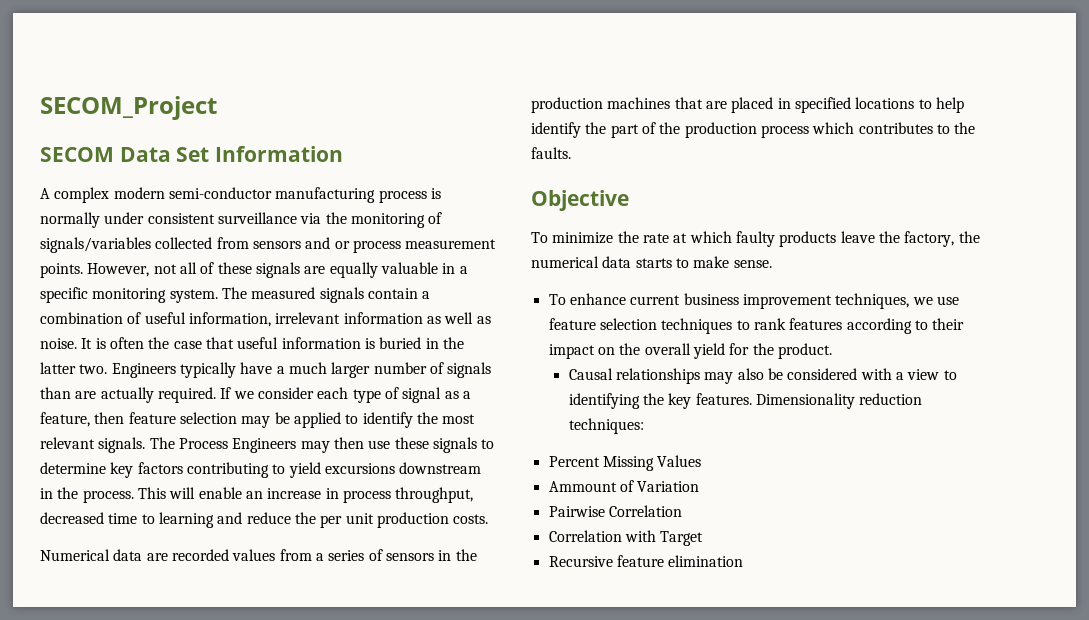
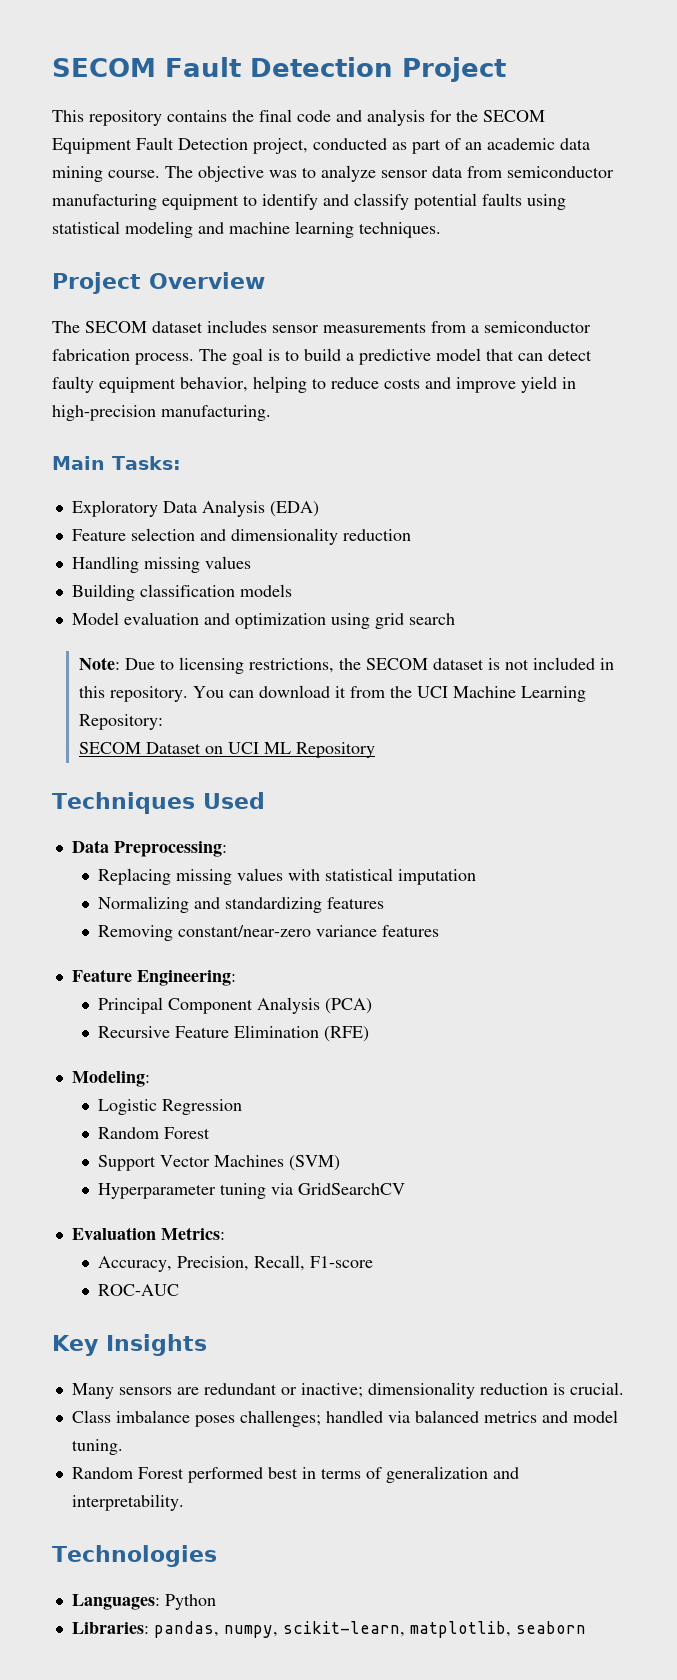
- SECOM_Project
- SECOM Data Set Information
- A complex modern semi-conductor manufacturing process is normally under consistent surveillance via the monitoring of signals/variables collected from sensors and or process measurement points. However, not all of these signals are equally valuable in a specific monitoring system. The measured signals contain a combination of useful information, irrelevant information as well as noise. It is often the case that useful information is buried in the latter two. Engineers typically have a much larger number of signals than are actually required. If we consider each type of signal as a feature, then feature selection may be applied to identify the most relevant signals. The Process Engineers may then use these signals to determine key factors contributing to yield excursions downstream in the process. This will enable an increase in process throughput, decreased time to learning and reduce the per unit production costs.
- Numerical data are recorded values from a series of sensors in the production machines that are placed in specified locations to help identify the part of the production process which contributes to the faults.
- Objective
- To minimize the rate at which faulty products leave the factory, the numerical data starts to make sense.
- To enhance current business improvement techniques, we use feature selection techniques to rank features according to their impact on the overall yield for the product.
- Causal relationships may also be considered with a view to identifying the key features. Dimensionality reduction techniques:
- Percent Missing Values
- Ammount of Variation
- Pairwise Correlation
- Correlation with Target
- Recursive feature elimination
+ SECOM Fault Detection Project
+ This repository contains the final code and analysis for the SECOM Equipment Fault Detection project, conducted as part of an academic data mining course. The objective was to analyze sensor data from semiconductor manufacturing equipment to identify and classify potential faults using statistical modeling and machine learning techniques.
+ Project Overview
+ The SECOM dataset includes sensor measurements from a semiconductor fabrication process. The goal is to build a predictive model that can detect faulty equipment behavior, helping to reduce costs and improve yield in high-precision manufacturing.
+ Main Tasks:
+ Exploratory Data Analysis (EDA)
+ Feature selection and dimensionality reduction
+ Handling missing values
+ Building classification models
+ Model evaluation and optimization using grid search
+ Note: Due to licensing restrictions, the SECOM dataset is not included in this repository. You can download it from the UCI Machine Learning Repository:
+ SECOM Dataset on UCI ML Repository
+ Techniques Used
+ Data Preprocessing:
+ Replacing missing values with statistical imputation
+ Normalizing and standardizing features
+ Removing constant/near-zero variance features
+ Feature Engineering:
+ Principal Component Analysis (PCA)
+ Recursive Feature Elimination (RFE)
+ Modeling:
+ Logistic Regression
+ Random Forest
+ Support Vector Machines (SVM)
+ Hyperparameter tuning via GridSearchCV
+ Evaluation Metrics:
+ Accuracy, Precision, Recall, F1-score
+ ROC-AUC
+ Key Insights
+ Many sensors are redundant or inactive; dimensionality reduction is crucial.
+ Class imbalance poses challenges; handled via balanced metrics and model tuning.
+ Random Forest performed best in terms of generalization and interpretability.
+ Technologies
+ Languages: Python
+ Libraries: pandas, numpy, scikit-learn, matplotlib, seaborn

